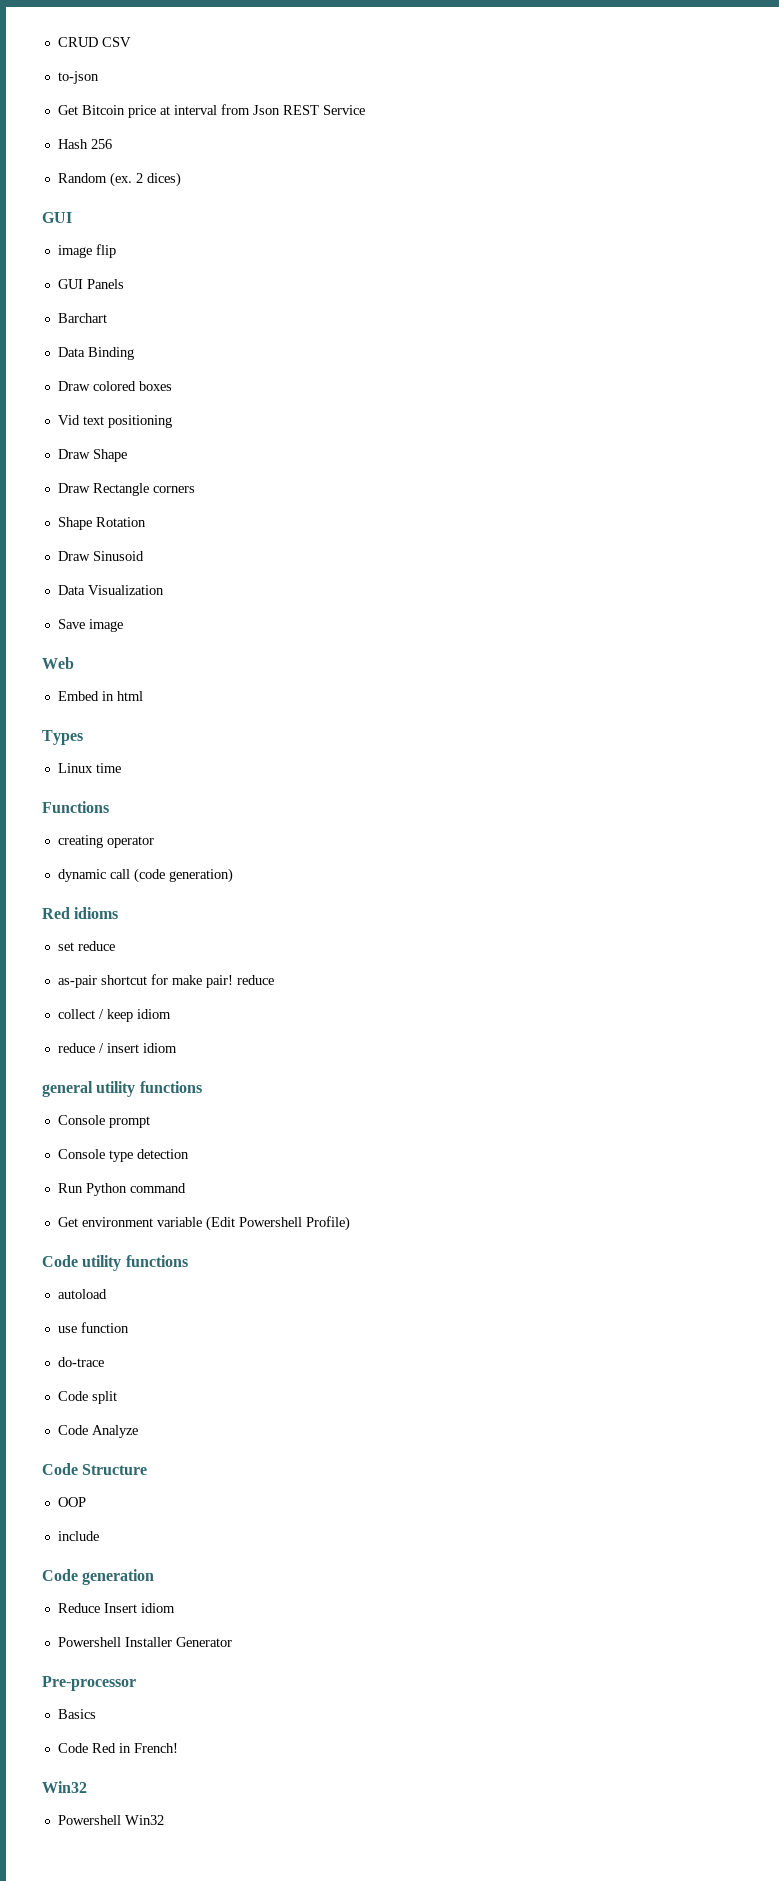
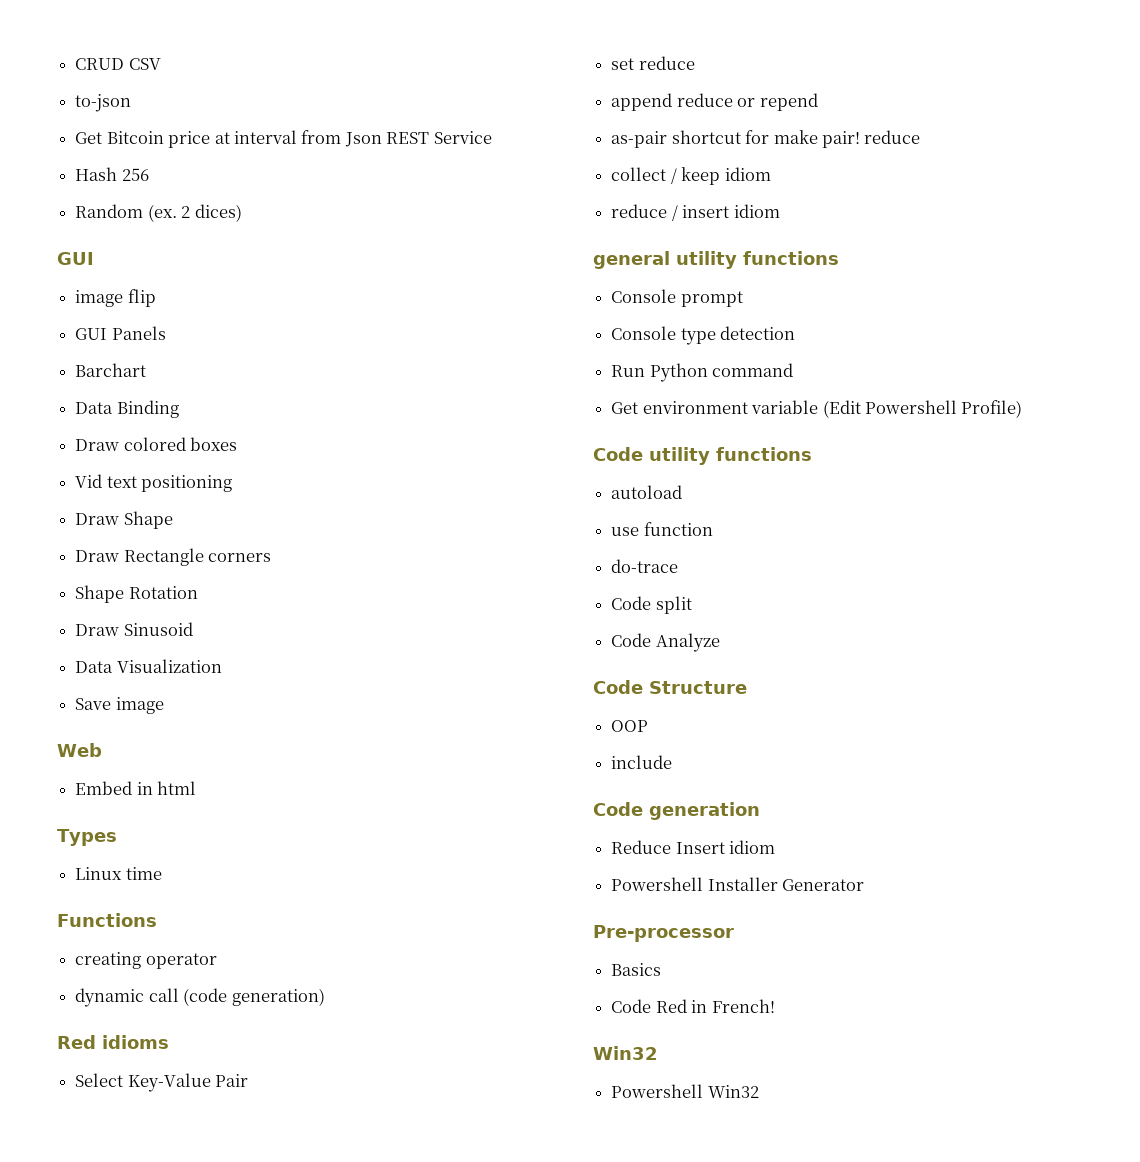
+ Select Key-Value Pair
+ append reduce or repend

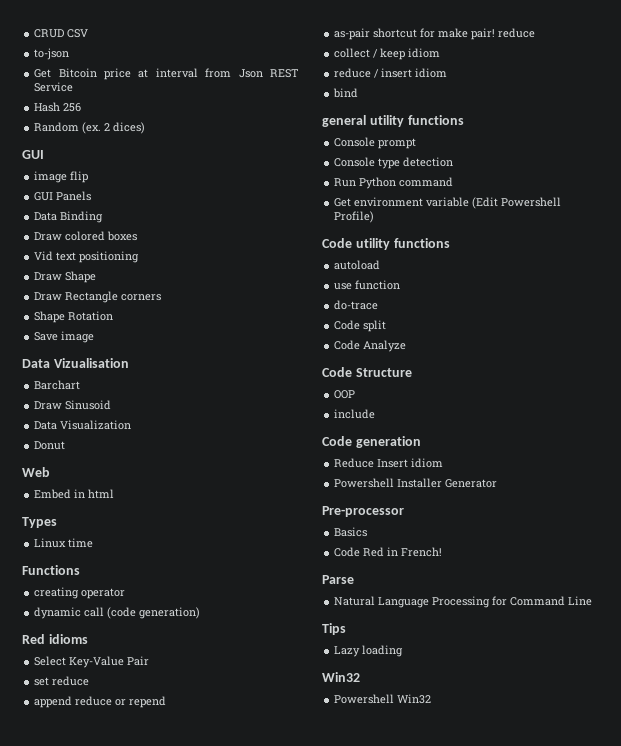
- Barchart
+ Save image
+ Data Vizualisation
+ Barchart
- Save image
+ Donut
+ bind
+ Parse
+ Natural Language Processing for Command Line
+ Tips
+ Lazy loading

